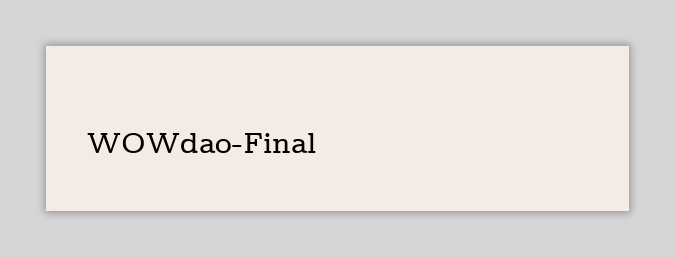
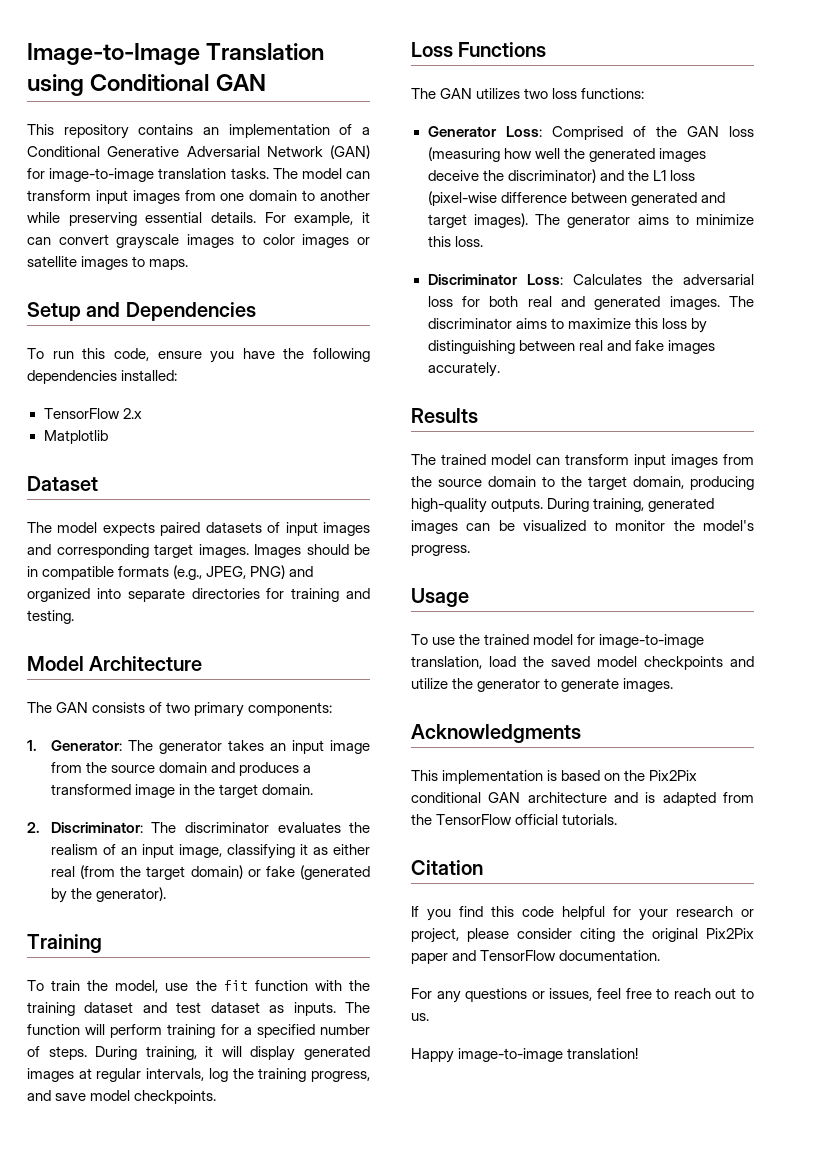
- WOWdao-Final
+ Image-to-Image Translation using Conditional GAN
+ This repository contains an implementation of a Conditional Generative Adversarial Network (GAN) for image-to-image translation tasks. The model can transform input images from one domain to another while preserving essential details. For example, it can convert grayscale images to color images or satellite images to maps.
+ Setup and Dependencies
+ To run this code, ensure you have the following dependencies installed:
+ TensorFlow 2.x
+ Matplotlib
+ Dataset
+ The model expects paired datasets of input images and corresponding target images. Images should be in compatible formats (e.g., JPEG, PNG) and organized into separate directories for training and testing.
+ Model Architecture
+ The GAN consists of two primary components:
+ 1. Generator: The generator takes an input image from the source domain and produces a transformed image in the target domain.
+ 2. Discriminator: The discriminator evaluates the realism of an input image, classifying it as either real (from the target domain) or fake (generated by the generator).
+ Training
+ To train the model, use the fit function with the training dataset and test dataset as inputs. The function will perform training for a specified number of steps. During training, it will display generated images at regular intervals, log the training progress, and save model checkpoints.
+ Loss Functions
+ The GAN utilizes two loss functions:
+ Generator Loss: Comprised of the GAN loss (measuring how well the generated images deceive the discriminator) and the L1 loss (pixel-wise difference between generated and target images). The generator aims to minimize this loss.
+ Discriminator Loss: Calculates the adversarial loss for both real and generated images. The discriminator aims to maximize this loss by distinguishing between real and fake images accurately.
+ Results
+ The trained model can transform input images from the source domain to the target domain, producing high-quality outputs. During training, generated images can be visualized to monitor the model's progress.
+ Usage
+ To use the trained model for image-to-image translation, load the saved model checkpoints and utilize the generator to generate images.
+ Acknowledgments
+ This implementation is based on the Pix2Pix conditional GAN architecture and is adapted from the TensorFlow official tutorials.
+ Citation
+ If you find this code helpful for your research or project, please consider citing the original Pix2Pix paper and TensorFlow documentation.
+ For any questions or issues, feel free to reach out to us.
+ Happy image-to-image translation!

